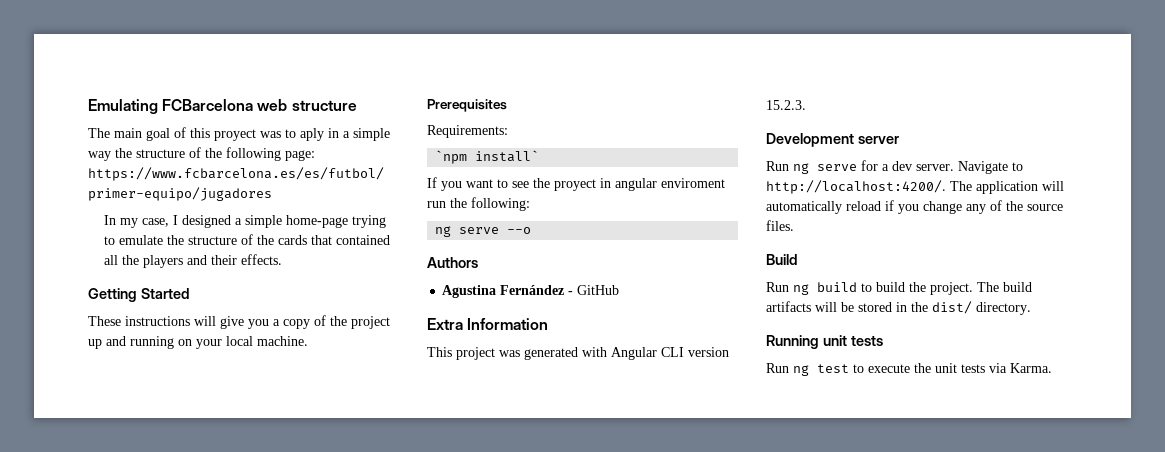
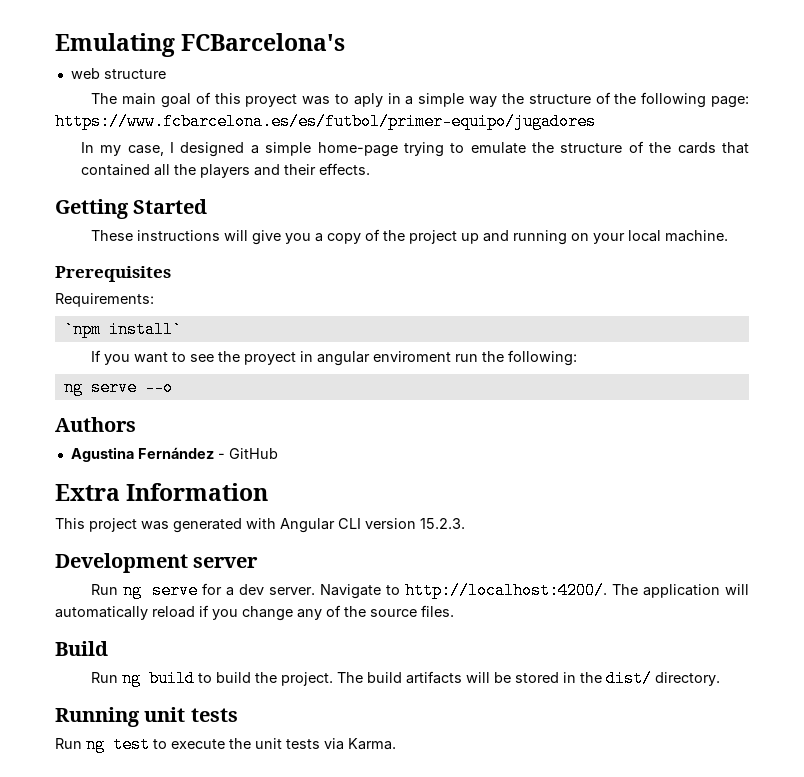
- Emulating FCBarcelona web structure
+ Emulating FCBarcelona's
+ web structure

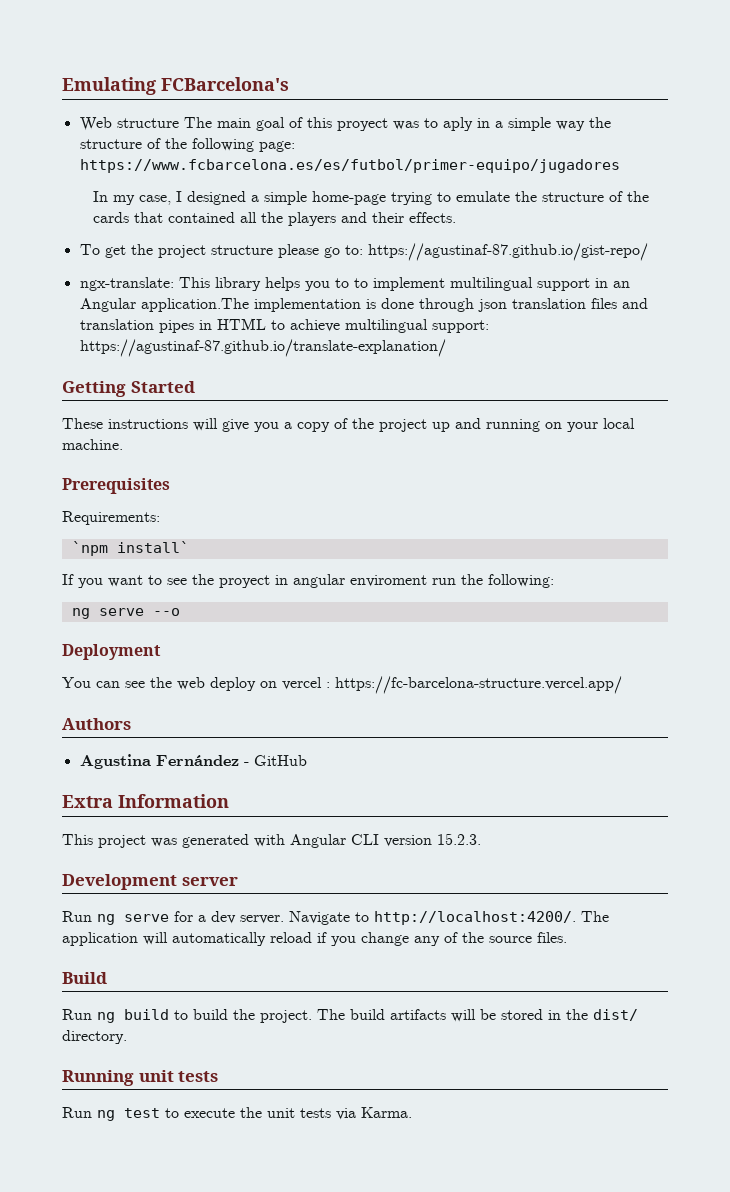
- web structure
- The main goal of this proyect was to aply in a simple way the structure of the following page: https://www.fcbarcelona.es/es/futbol/primer-equipo/jugadores
+ Web structure The main goal of this proyect was to aply in a simple way the structure of the following page: https://www.fcbarcelona.es/es/futbol/primer-equipo/jugadores
+ To get the project structure please go to: https://agustinaf-87.github.io/gist-repo/
+ ngx-translate: This library helps you to to implement multilingual support in an Angular application.The implementation is done through json translation files and translation pipes in HTML to achieve multilingual support: https://agustinaf-87.github.io/translate-explanation/
+ Deployment
+ You can see the web deploy on vercel : https://fc-barcelona-structure.vercel.app/

